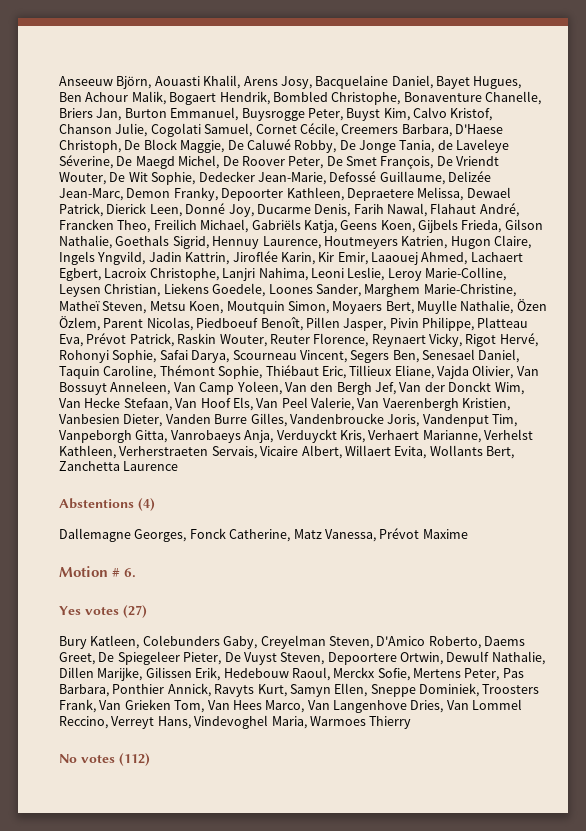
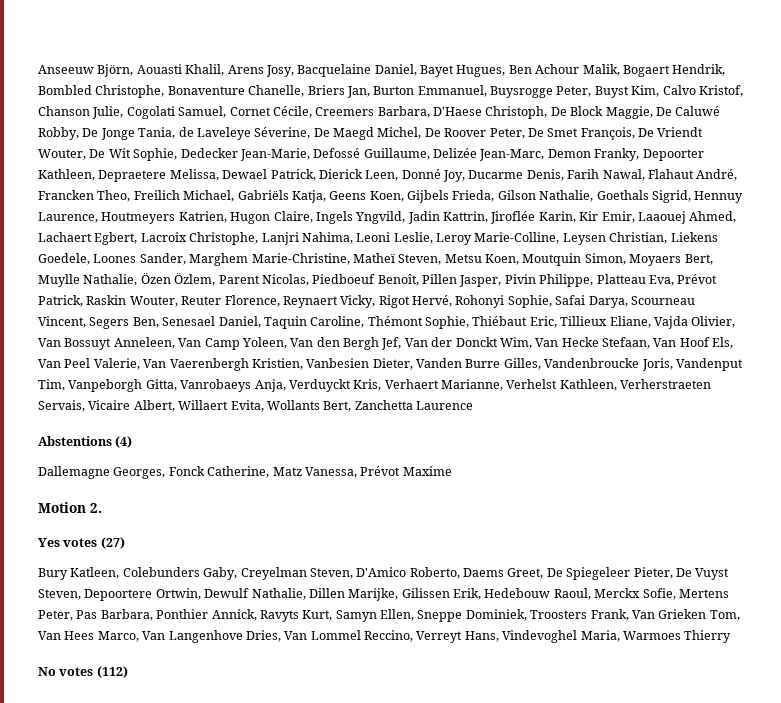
- Motion # 6.
+ Motion 2.

